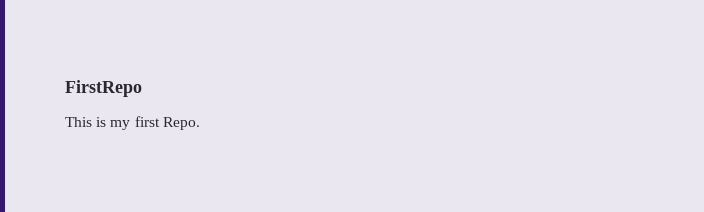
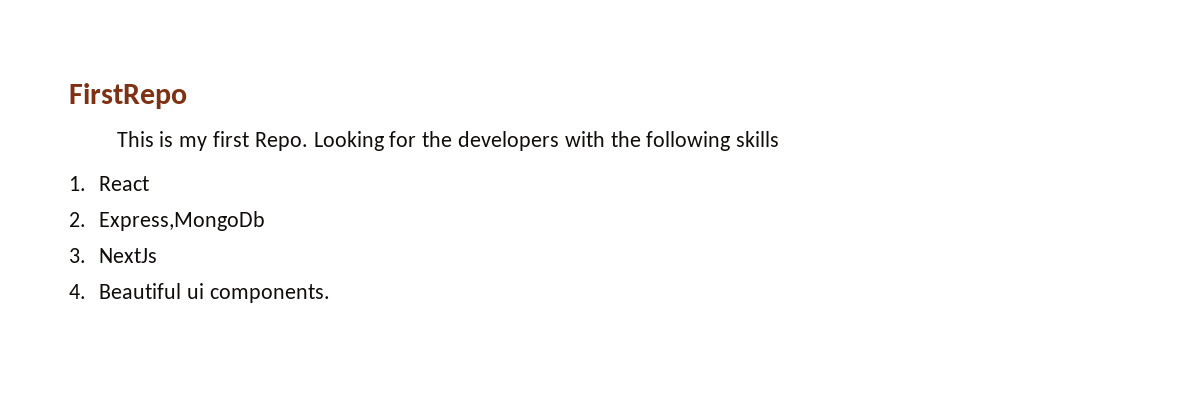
+ Looking for the developers with the following skills
+ 1. React
+ 2. Express,MongoDb
+ 3. NextJs
+ 4. Beautiful ui components.

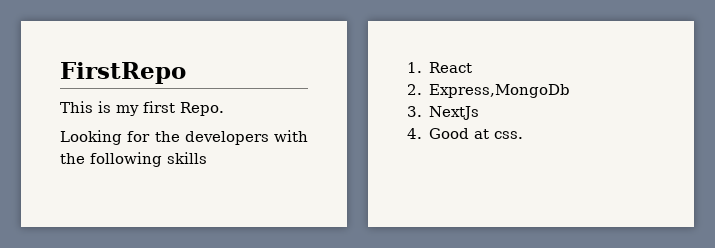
- This is my first Repo. Looking for the developers with the following skills
+ This is my first Repo.
+ Looking for the developers with the following skills
- 4. Beautiful ui components.
+ 4. Good at css.

